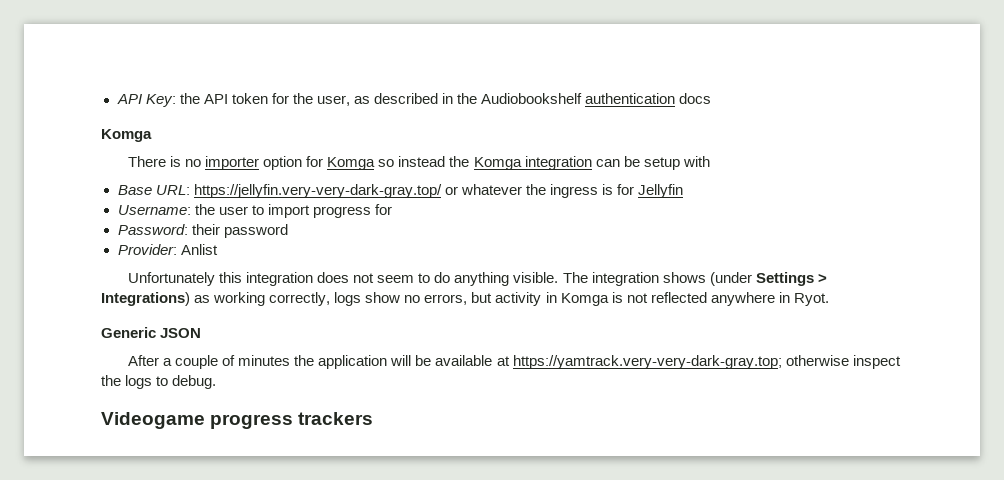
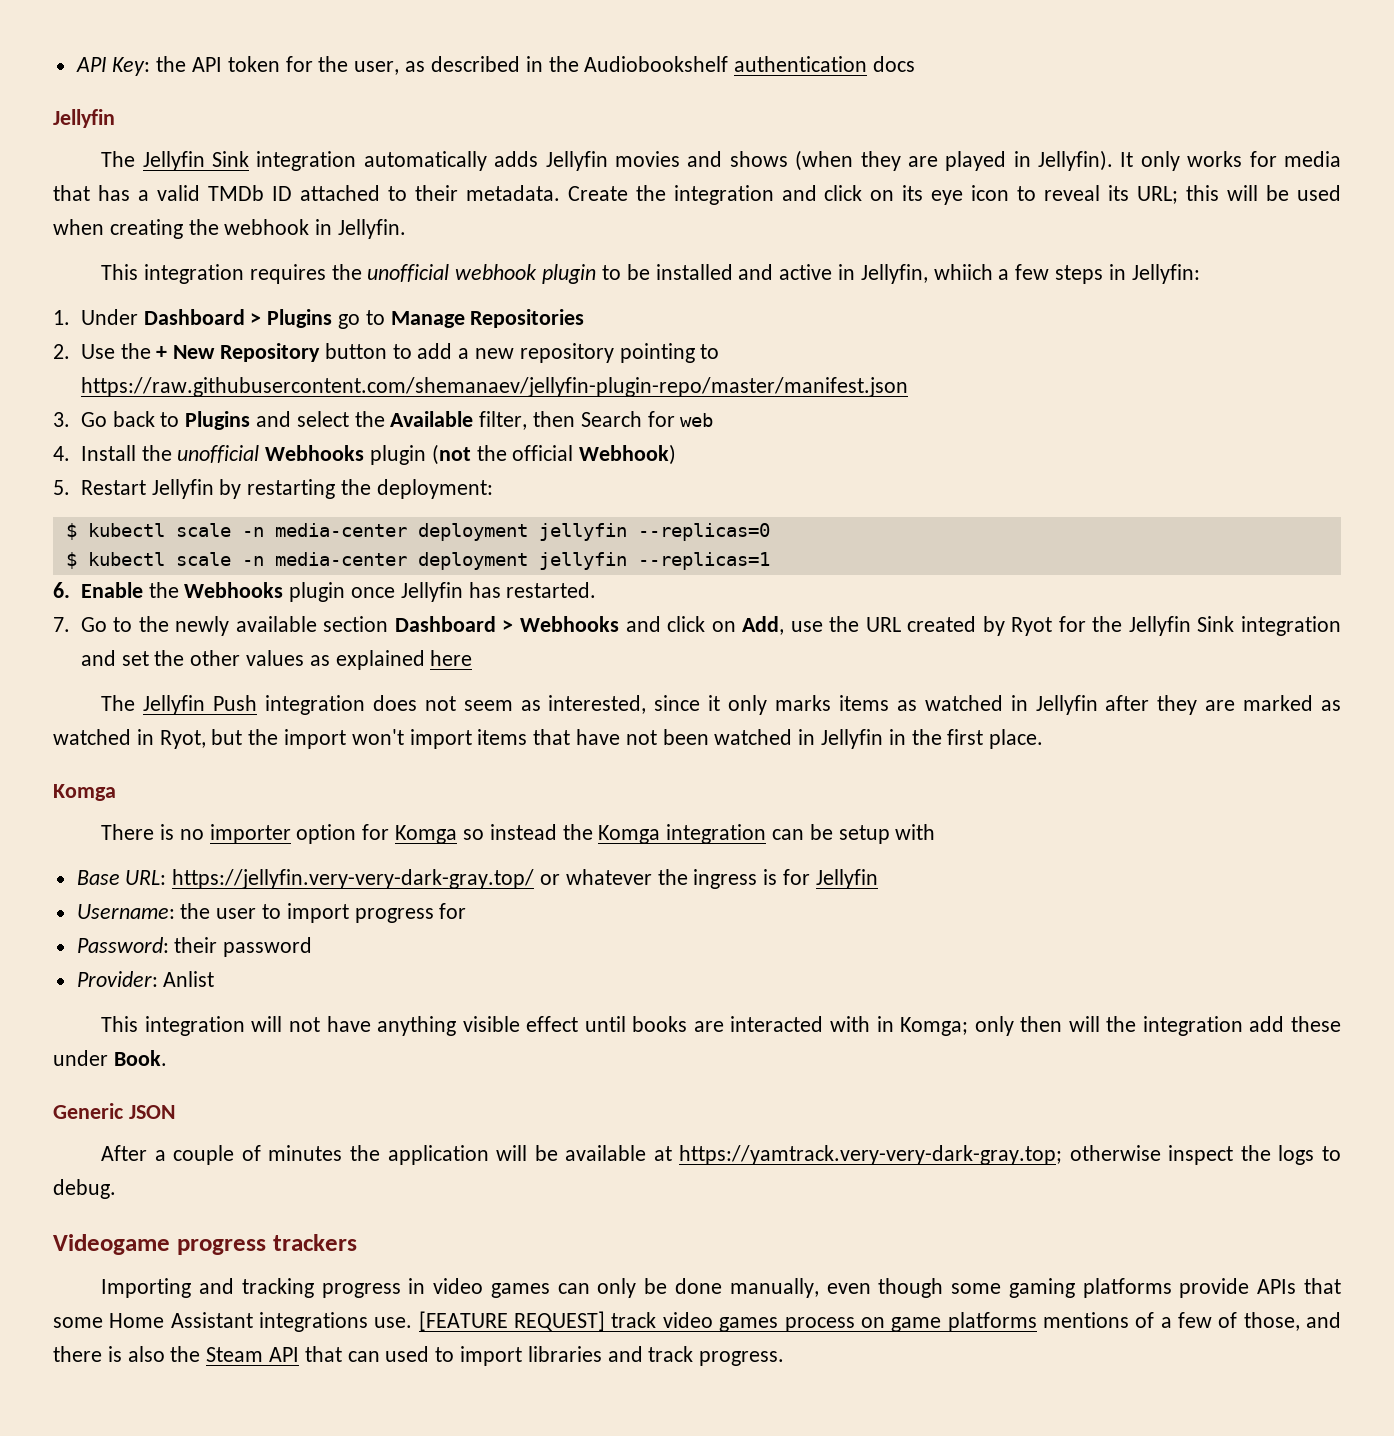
  API Key: the API token for the user, as described in the Audiobookshelf authentication docs
+ Jellyfin
+ The Jellyfin Sink integration automatically adds Jellyfin movies and shows (when they are played in Jellyfin). It only works for media that has a valid TMDb ID attached to their metadata. Create the integration and click on its eye icon to reveal its URL; this will be used when creating the webhook in Jellyfin.
+ This integration requires the unofficial webhook plugin to be installed and active in Jellyfin, whiich a few steps in Jellyfin:
+ 1. Under Dashboard > Plugins go to Manage Repositories
+ 2. Use the + New Repository button to add a new repository pointing to https://raw.githubusercontent.com/shemanaev/jellyfin-plugin-repo/master/manifest.json
+ 3. Go back to Plugins and select the Available filter, then Search for web
+ 4. Install the unofficial Webhooks plugin (not the official Webhook)
+ 5. Restart Jellyfin by restarting the deployment:
+ $ kubectl scale -n media-center deployment jellyfin --replicas=0
+ $ kubectl scale -n media-center deployment jellyfin --replicas=1
+ 6. Enable the Webhooks plugin once Jellyfin has restarted.
+ 7. Go to the newly available section Dashboard > Webhooks and click on Add, use the URL created by Ryot for the Jellyfin Sink integration and set the other values as explained here
+ The Jellyfin Push integration does not seem as interested, since it only marks items as watched in Jellyfin after they are marked as watched in Ryot, but the import won't import items that have not been watched in Jellyfin in the first place.
- Unfortunately this integration does not seem to do anything visible. The integration shows (under Settings > Integrations) as working correctly, logs show no errors, but activity in Komga is not reflected anywhere in Ryot.
+ This integration will not have anything visible effect until books are interacted with in Komga; only then will the integration add these under Book.
+ Importing and tracking progress in video games can only be done manually, even though some gaming platforms provide APIs that some Home Assistant integrations use. [FEATURE REQUEST] track video games process on game platforms mentions of a few of those, and there is also the Steam API that can used to import libraries and track progress.

